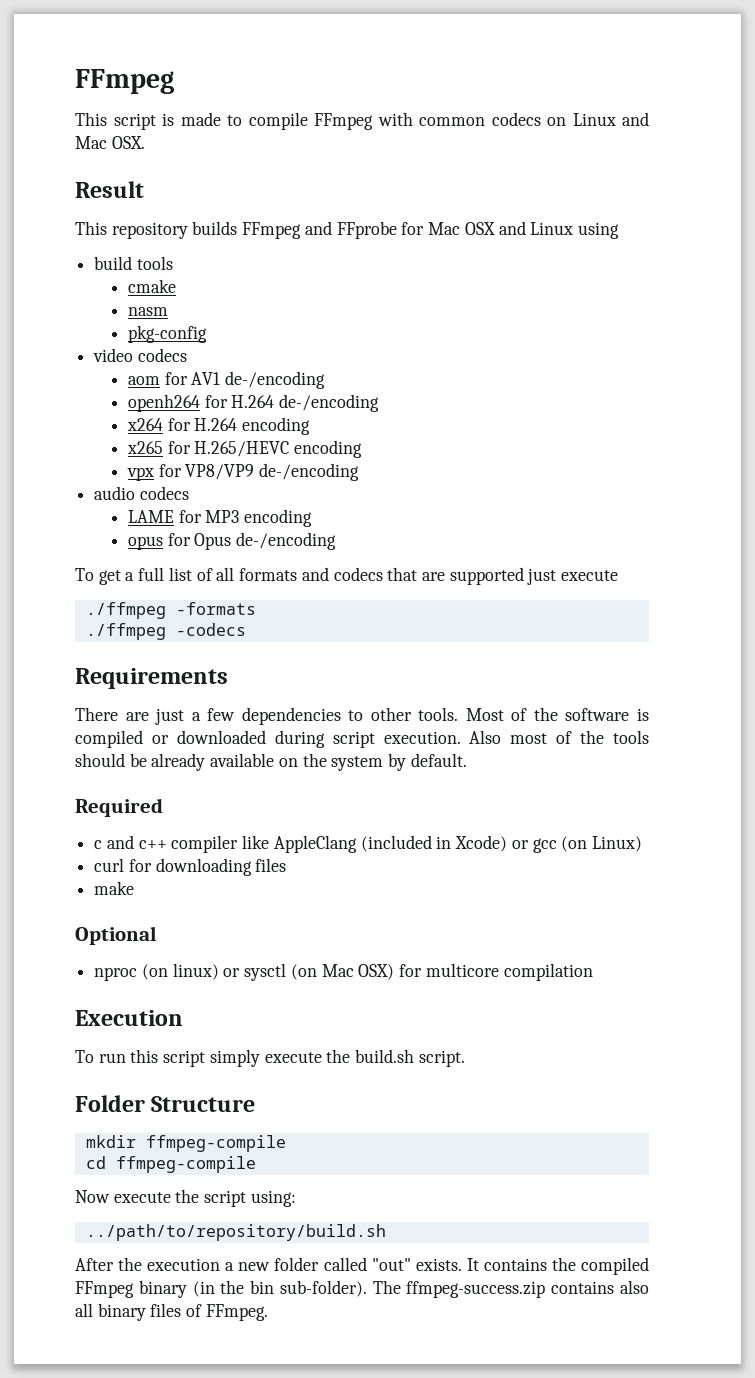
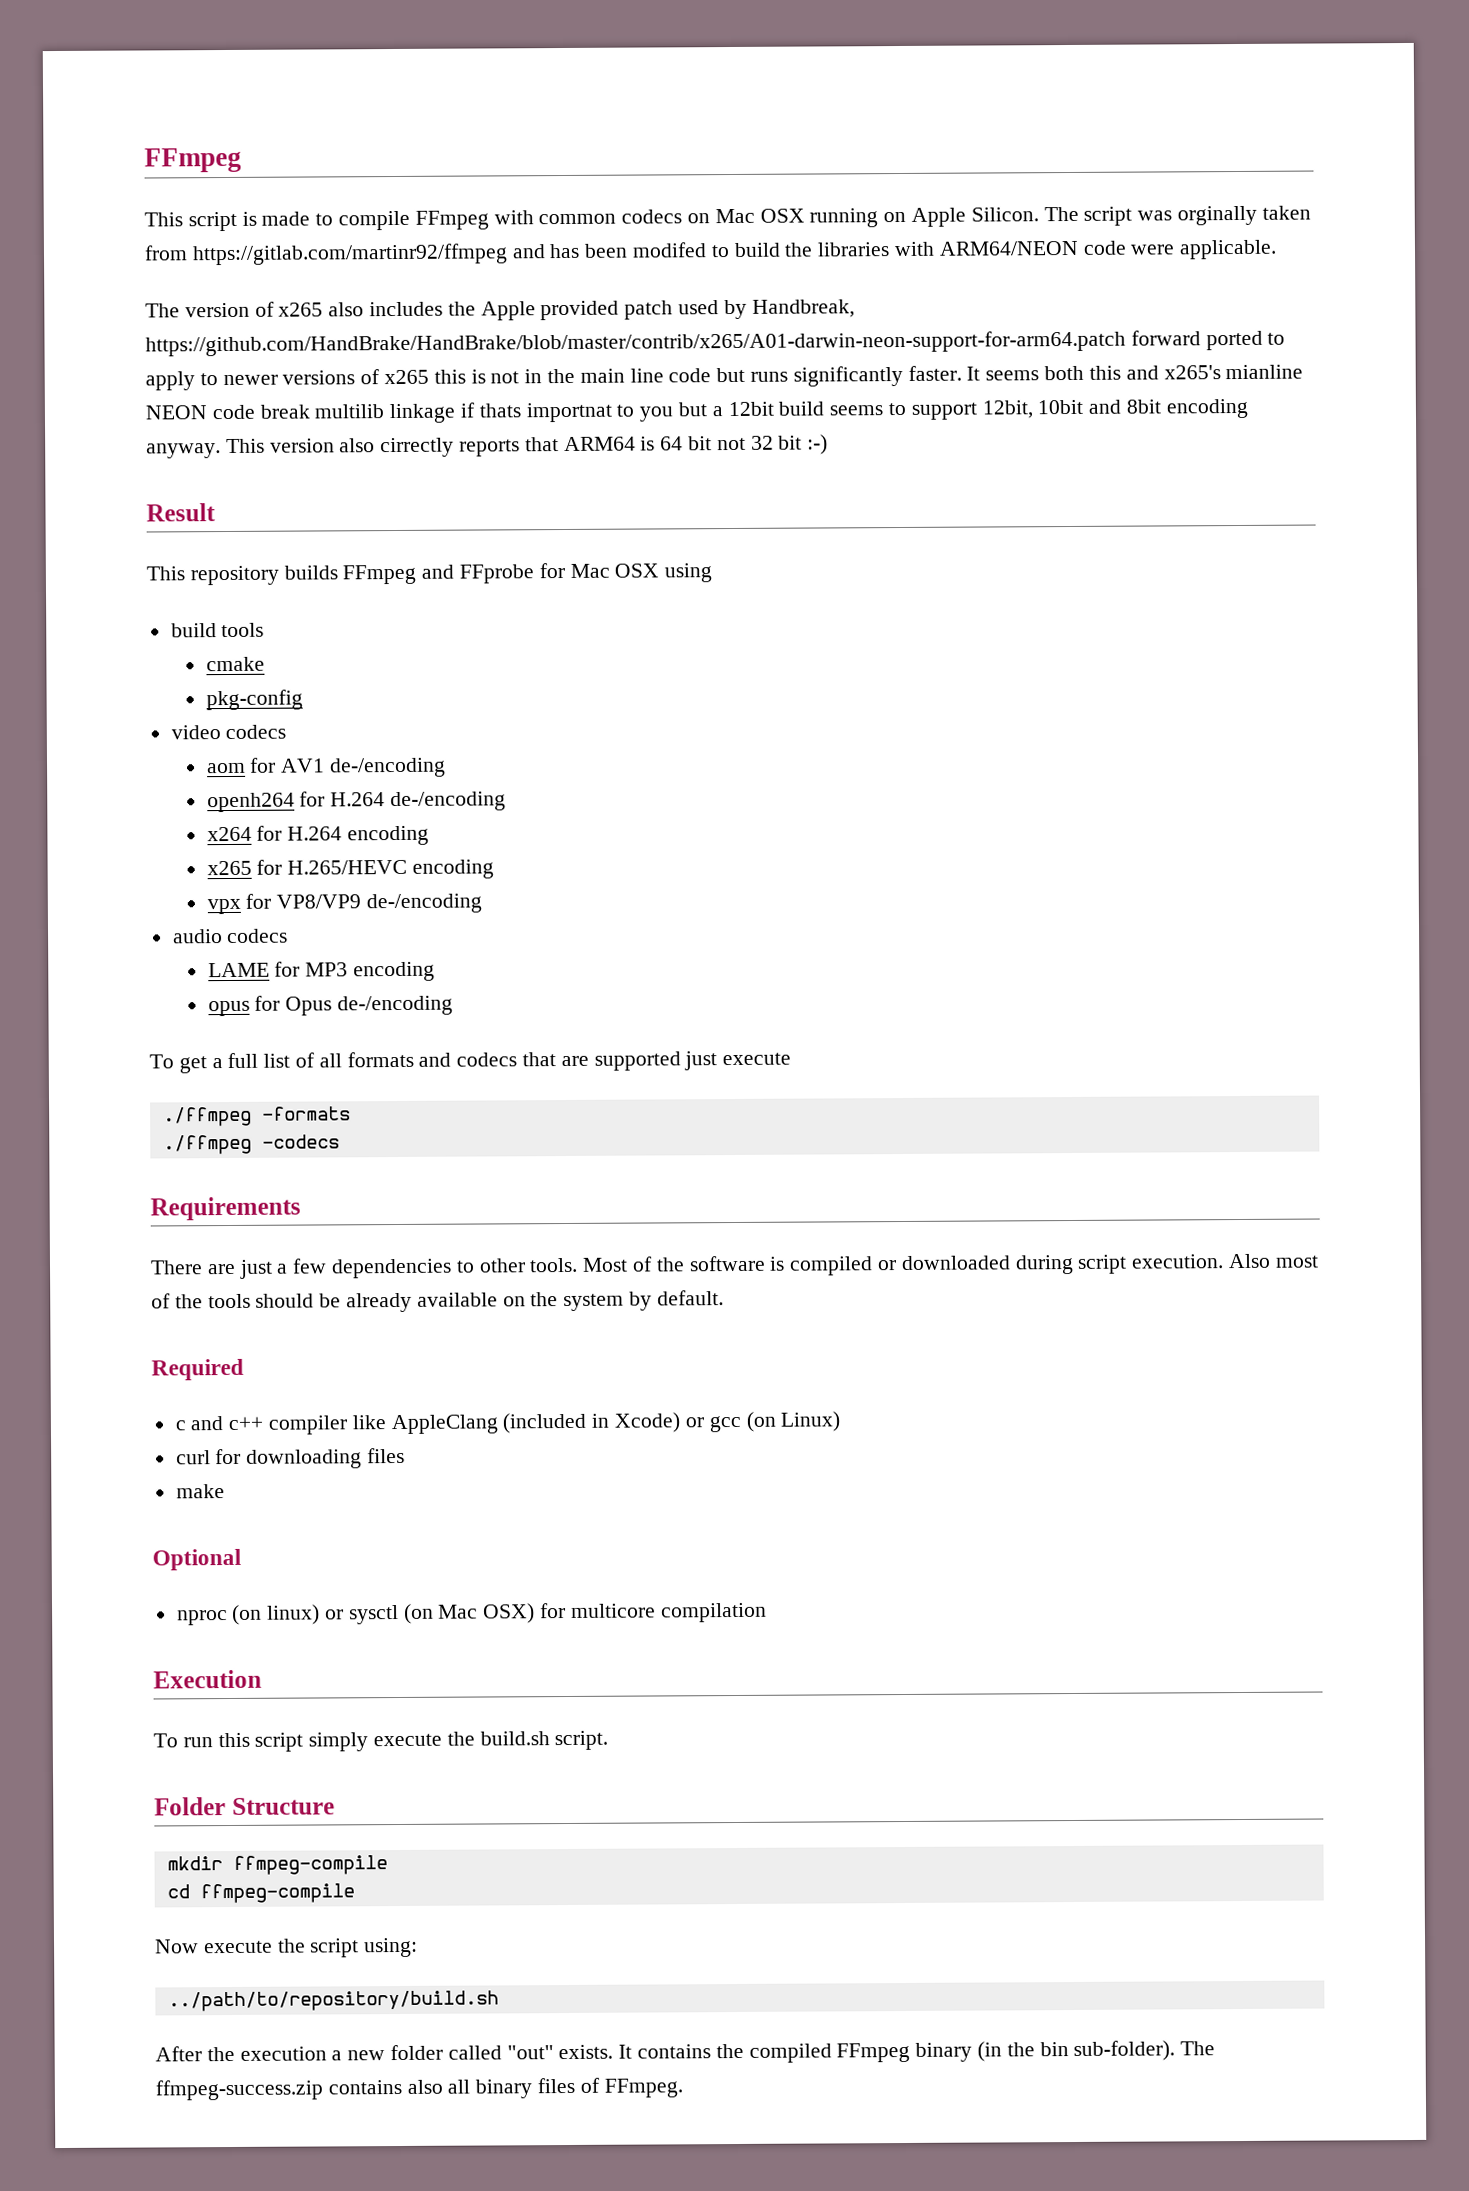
- This script is made to compile FFmpeg with common codecs on Linux and Mac OSX.
+ This script is made to compile FFmpeg with common codecs on Mac OSX running on Apple Silicon. The script was orginally taken from https://gitlab.com/martinr92/ffmpeg and has been modifed to build the libraries with ARM64/NEON code were applicable.
+ The version of x265 also includes the Apple provided patch used by Handbreak, https://github.com/HandBrake/HandBrake/blob/master/contrib/x265/A01-darwin-neon-support-for-arm64.patch forward ported to apply to newer versions of x265 this is not in the main line code but runs significantly faster. It seems both this and x265's mianline NEON code break multilib linkage if thats importnat to you but a 12bit build seems to support 12bit, 10bit and 8bit encoding anyway. This version also cirrectly reports that ARM64 is 64 bit not 32 bit :-)
- This repository builds FFmpeg and FFprobe for Mac OSX and Linux using
+ This repository builds FFmpeg and FFprobe for Mac OSX using
- nasm

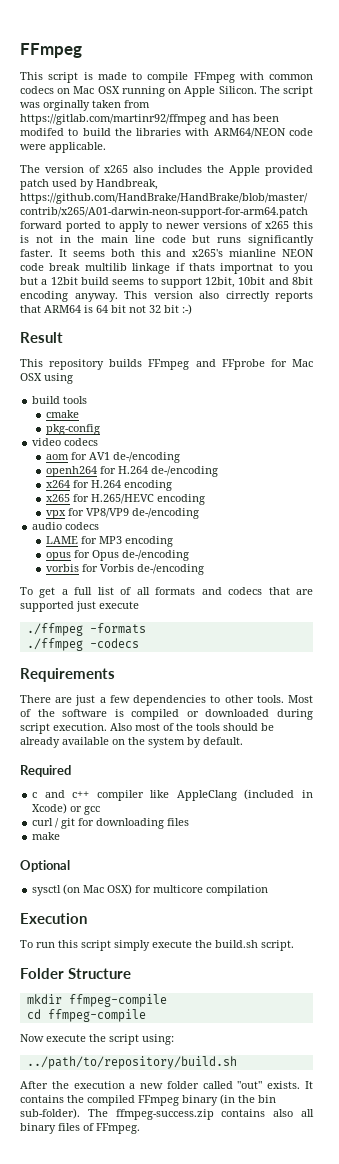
+ vorbis for Vorbis de-/encoding
- c and c++ compiler like AppleClang (included in Xcode) or gcc (on Linux)
+ c and c++ compiler like AppleClang (included in Xcode) or gcc
- curl for downloading files
+ curl / git for downloading files
- nproc (on linux) or sysctl (on Mac OSX) for multicore compilation
+ sysctl (on Mac OSX) for multicore compilation

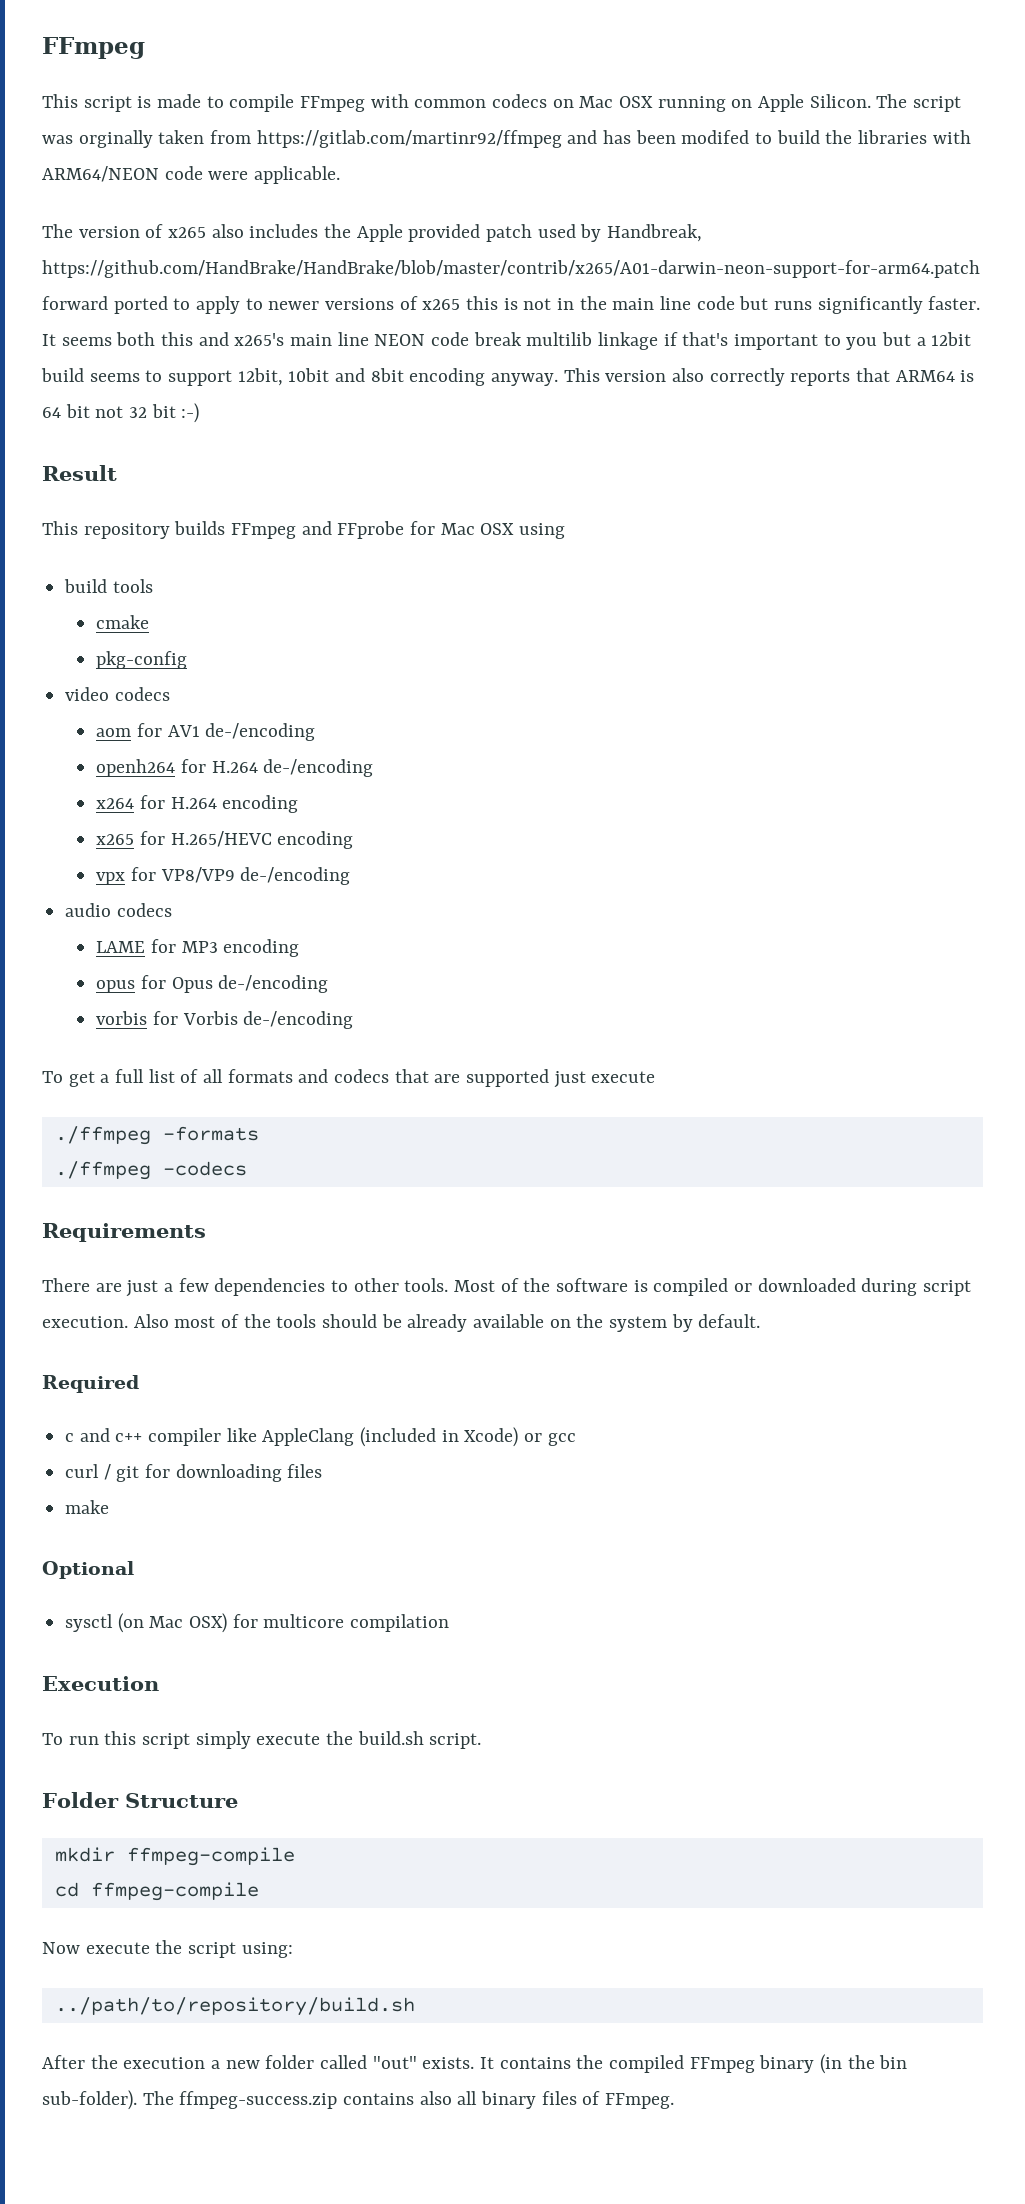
- It seems both this and x265's mianline NEON code break multilib linkage if thats importnat to you but a 12bit build seems to support 12bit, 10bit and 8bit encoding anyway.
+ It seems both this and x265's main line NEON code break multilib linkage if that's important to you but a 12bit build seems to support 12bit, 10bit and 8bit encoding anyway.
- This version also cirrectly reports that ARM64 is 64 bit not 32 bit :-)
+ This version also correctly reports that ARM64 is 64 bit not 32 bit :-)

